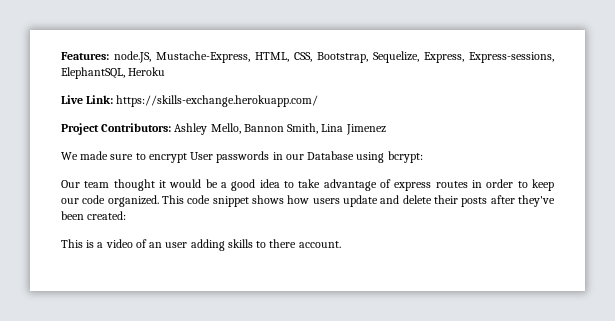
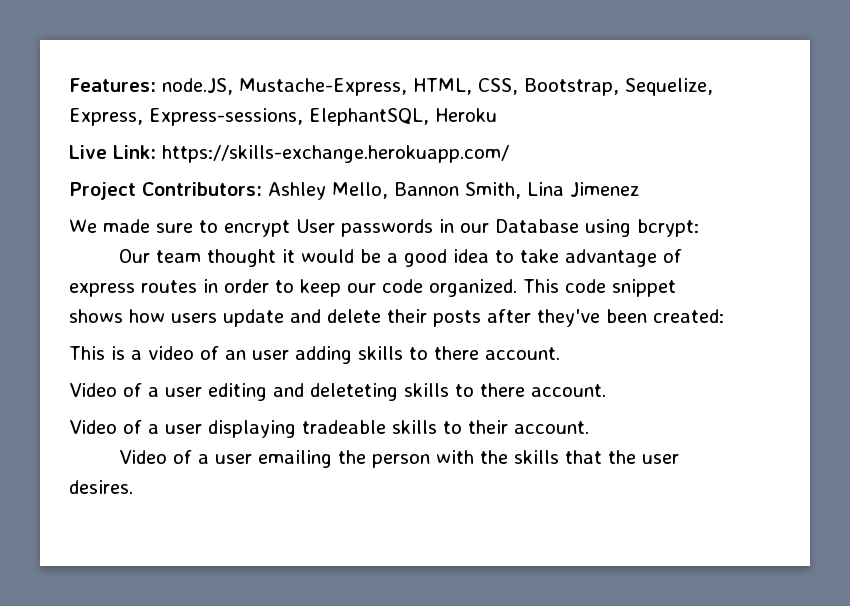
+ Video of a user editing and deleteting skills to there account.
+ Video of a user displaying tradeable skills to their account.
+ Video of a user emailing the person with the skills that the user desires.

